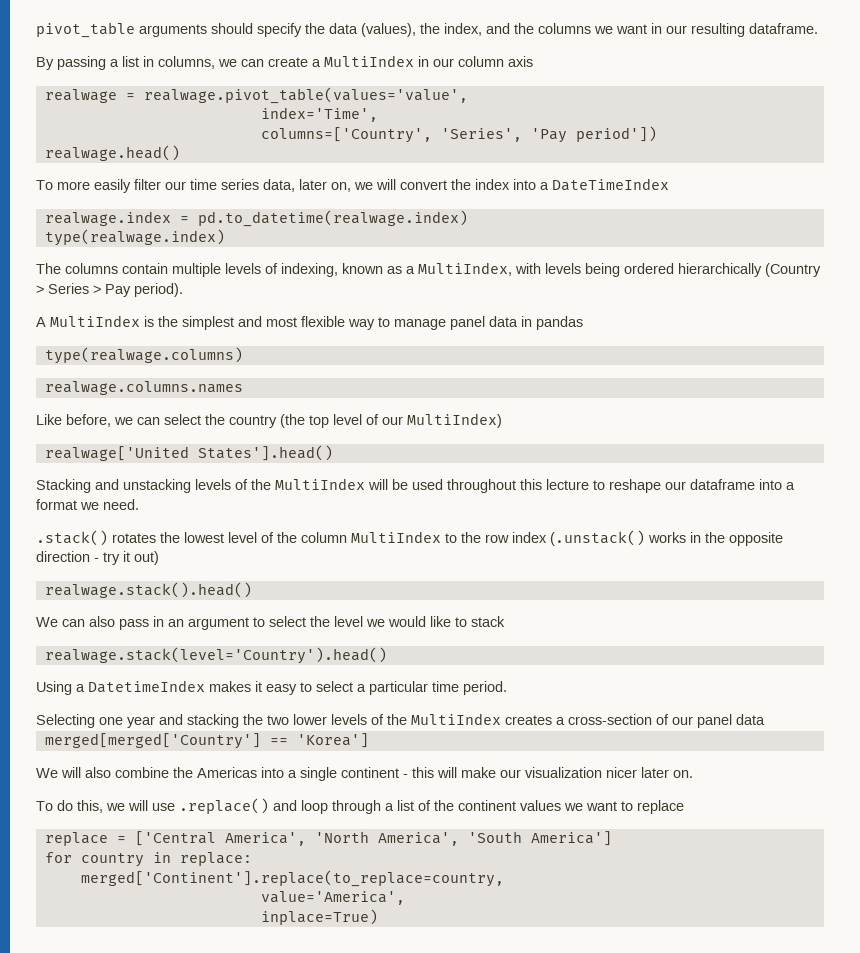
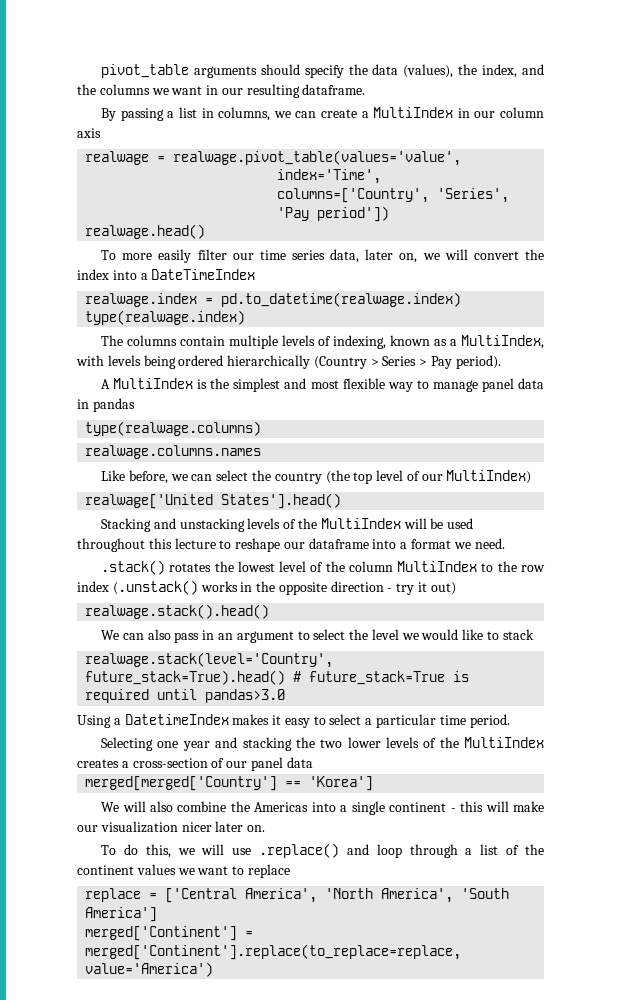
- realwage.stack(level='Country').head()
+ realwage.stack(level='Country', future_stack=True).head() # future_stack=True is required until pandas>3.0
- for country in replace:
- merged['Continent'].replace(to_replace=country,
- value='America',
- inplace=True)
+ merged['Continent'] = merged['Continent'].replace(to_replace=replace, value='America')

